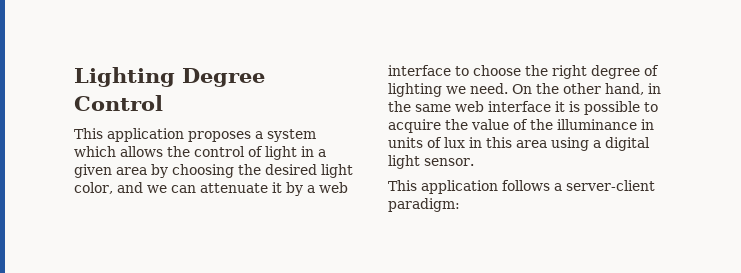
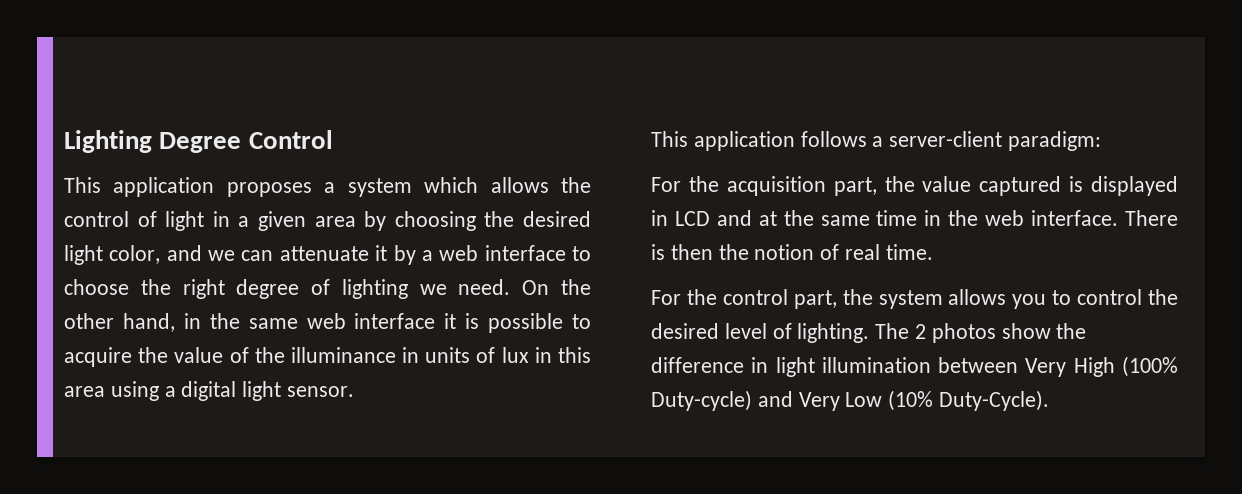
+ For the acquisition part, the value captured is displayed in LCD and at the same time in the web interface. There is then the notion of real time.
+ For the control part, the system allows you to control the desired level of lighting. The 2 photos show the difference in light illumination between Very High (100% Duty-cycle) and Very Low (10% Duty-Cycle).

